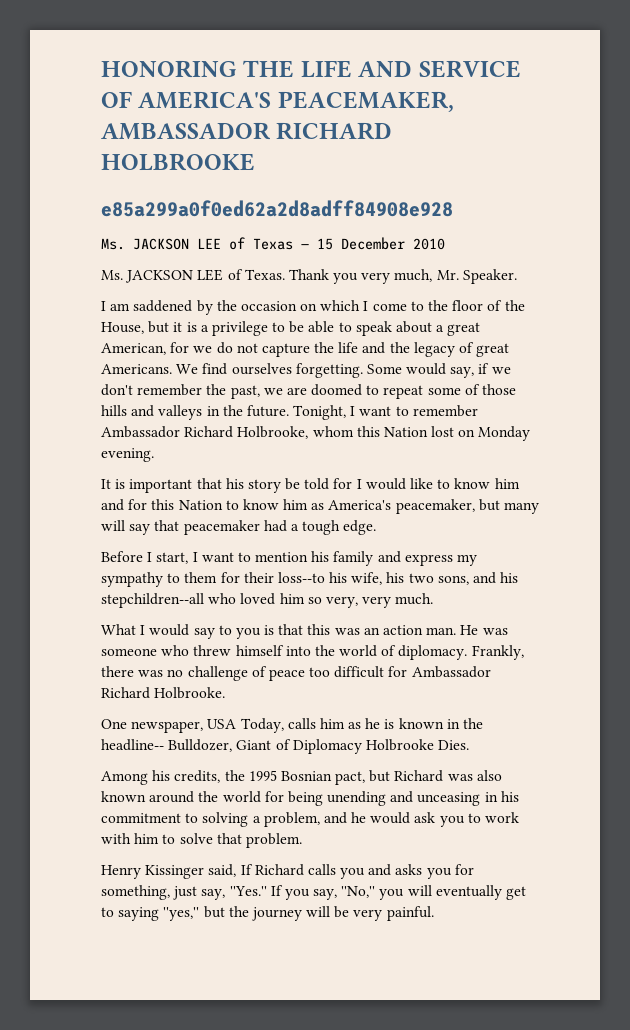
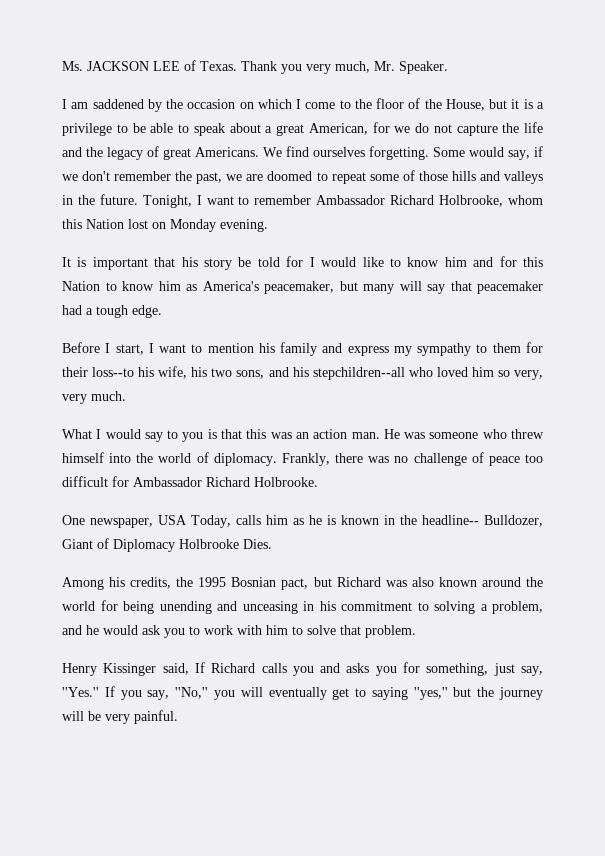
- HONORING THE LIFE AND SERVICE OF AMERICA'S PEACEMAKER, AMBASSADOR RICHARD HOLBROOKE
- e85a299a0f0ed62a2d8adff84908e928
- Ms. JACKSON LEE of Texas — 15 December 2010

